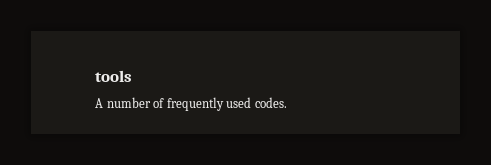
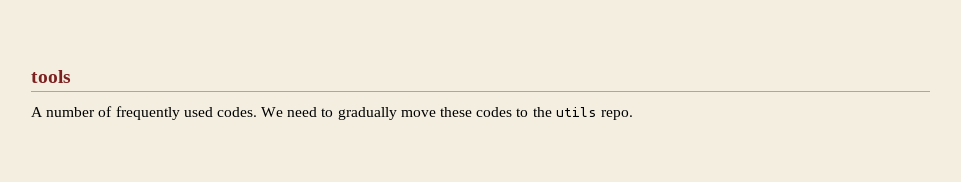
+ We need to gradually move these codes to the utils repo.

